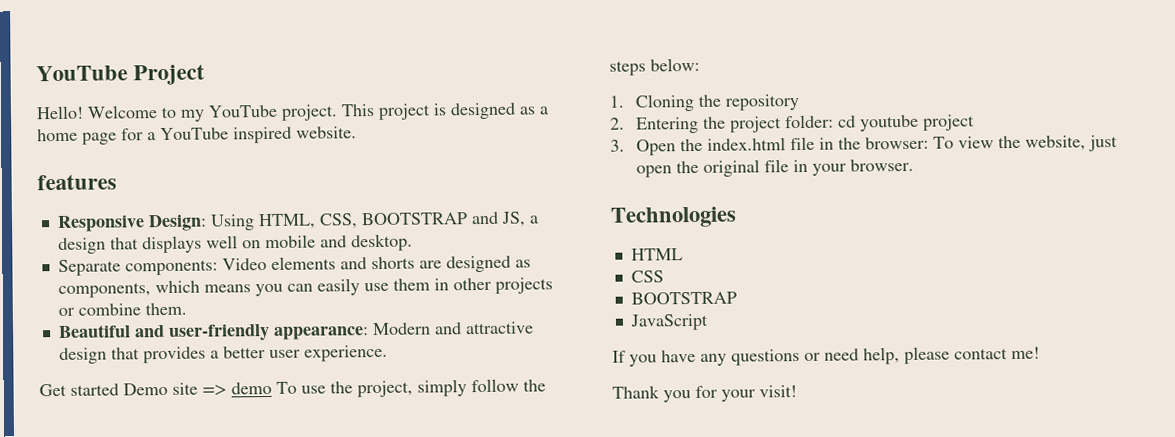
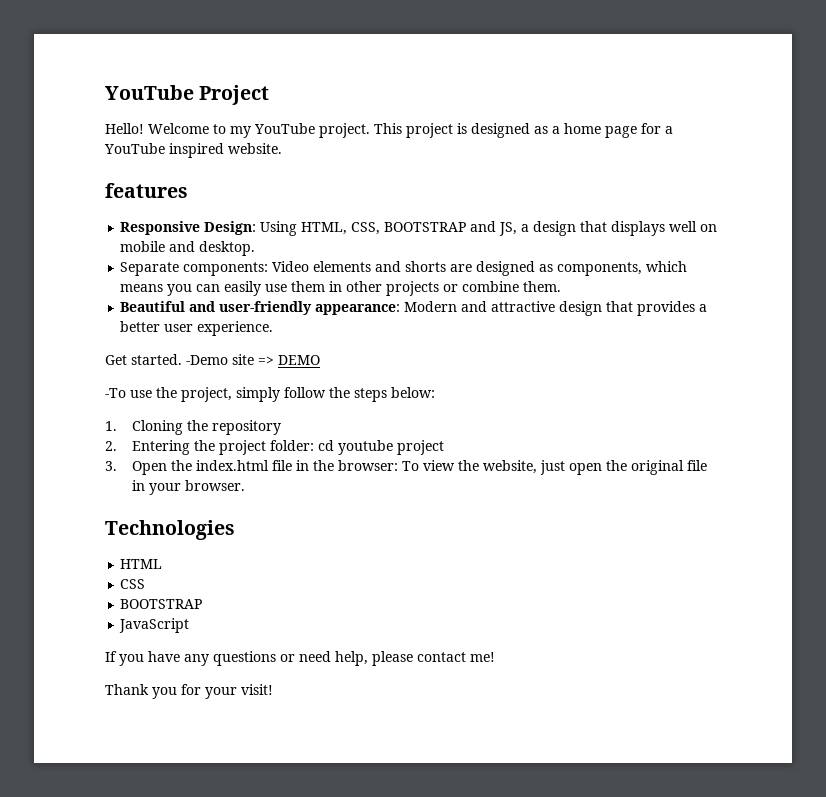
- Get started Demo site => demo To use the project, simply follow the steps below:
+ Get started. -Demo site => DEMO
+ -To use the project, simply follow the steps below:

